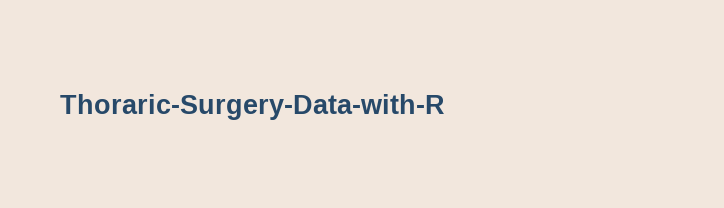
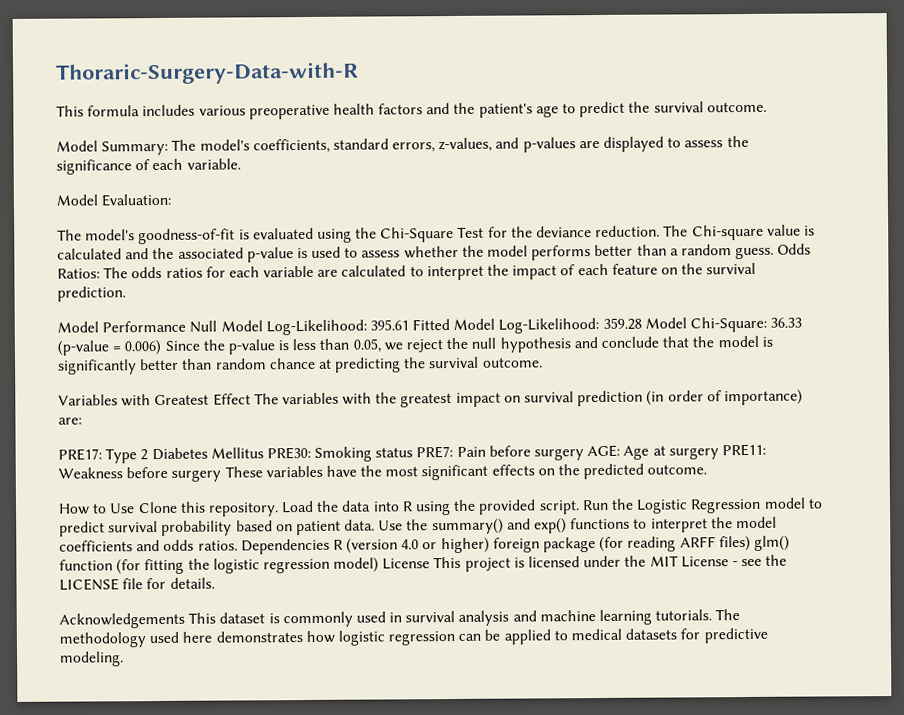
+ This formula includes various preoperative health factors and the patient's age to predict the survival outcome.
+ Model Summary: The model's coefficients, standard errors, z-values, and p-values are displayed to assess the significance of each variable.
+ Model Evaluation:
+ The model's goodness-of-fit is evaluated using the Chi-Square Test for the deviance reduction. The Chi-square value is calculated and the associated p-value is used to assess whether the model performs better than a random guess. Odds Ratios: The odds ratios for each variable are calculated to interpret the impact of each feature on the survival prediction.
+ Model Performance Null Model Log-Likelihood: 395.61 Fitted Model Log-Likelihood: 359.28 Model Chi-Square: 36.33 (p-value = 0.006) Since the p-value is less than 0.05, we reject the null hypothesis and conclude that the model is significantly better than random chance at predicting the survival outcome.
+ Variables with Greatest Effect The variables with the greatest impact on survival prediction (in order of importance) are:
+ PRE17: Type 2 Diabetes Mellitus PRE30: Smoking status PRE7: Pain before surgery AGE: Age at surgery PRE11: Weakness before surgery These variables have the most significant effects on the predicted outcome.
+ How to Use Clone this repository. Load the data into R using the provided script. Run the Logistic Regression model to predict survival probability based on patient data. Use the summary() and exp() functions to interpret the model coefficients and odds ratios. Dependencies R (version 4.0 or higher) foreign package (for reading ARFF files) glm() function (for fitting the logistic regression model) License This project is licensed under the MIT License - see the LICENSE file for details.
+ Acknowledgements This dataset is commonly used in survival analysis and machine learning tutorials. The methodology used here demonstrates how logistic regression can be applied to medical datasets for predictive modeling.

